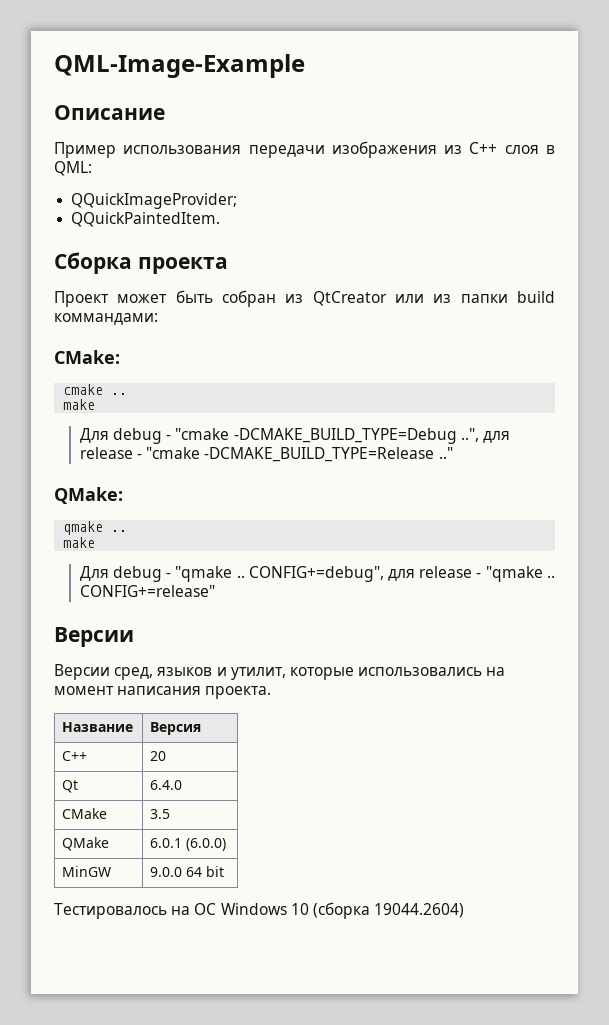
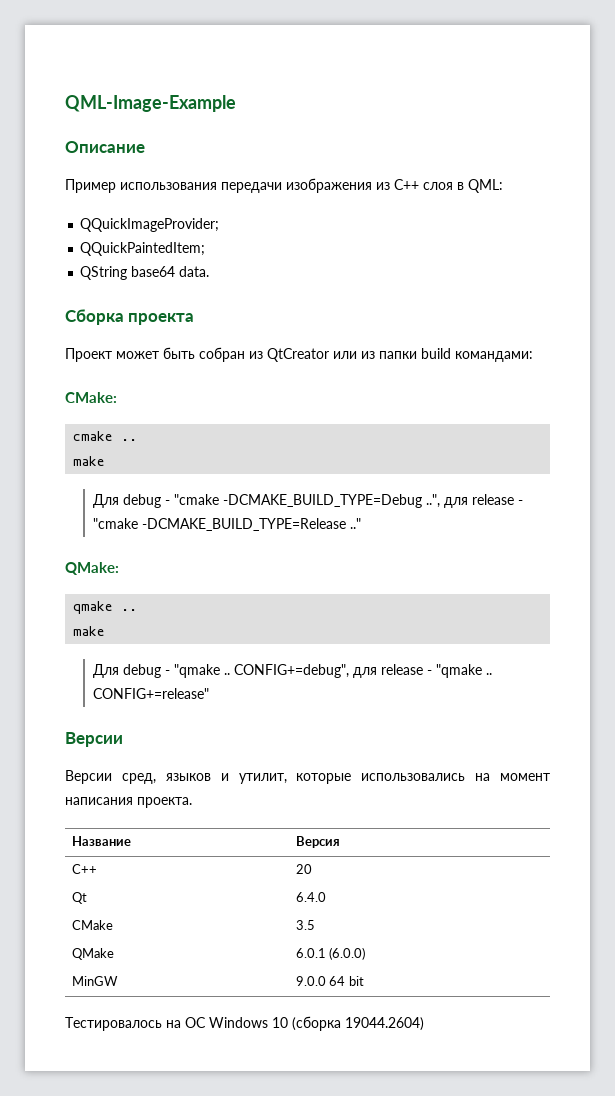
- QQuickPaintedItem.
+ QQuickPaintedItem;
+ QString base64 data.
- Проект может быть собран из QtCreator или из папки build коммандами:
+ Проект может быть собран из QtCreator или из папки build командами:

